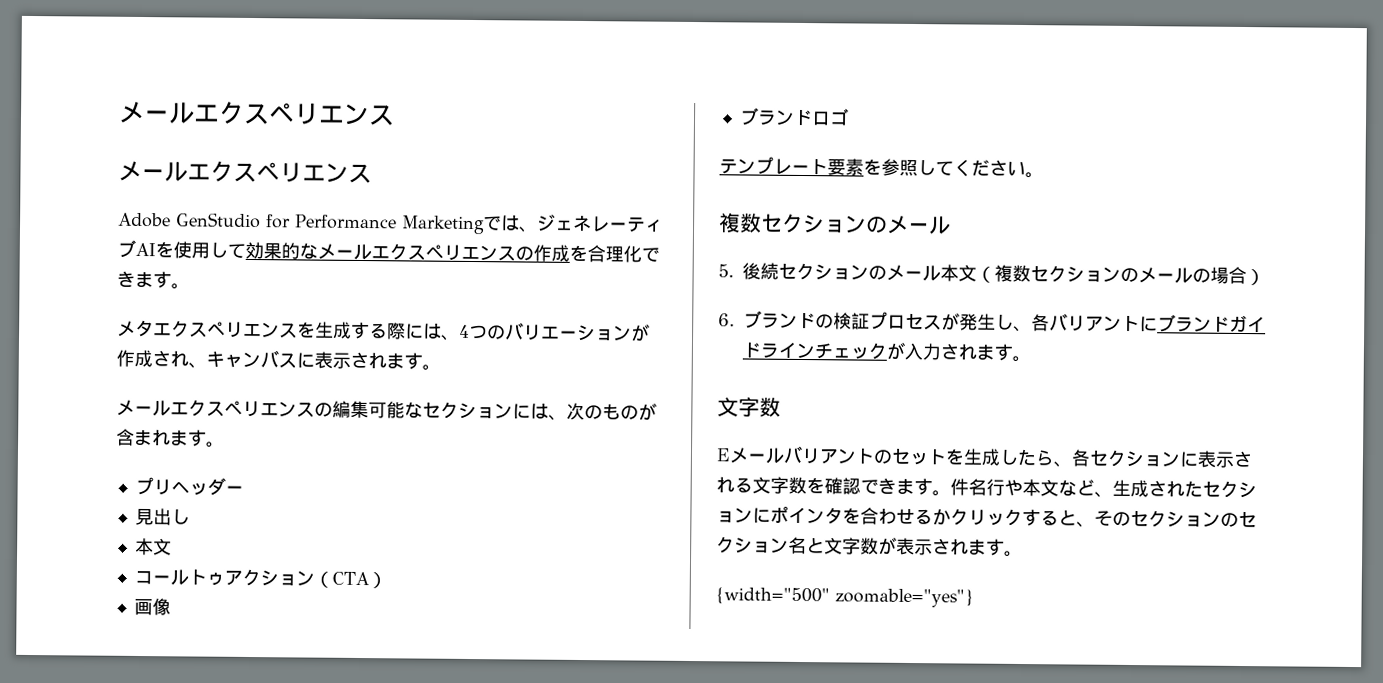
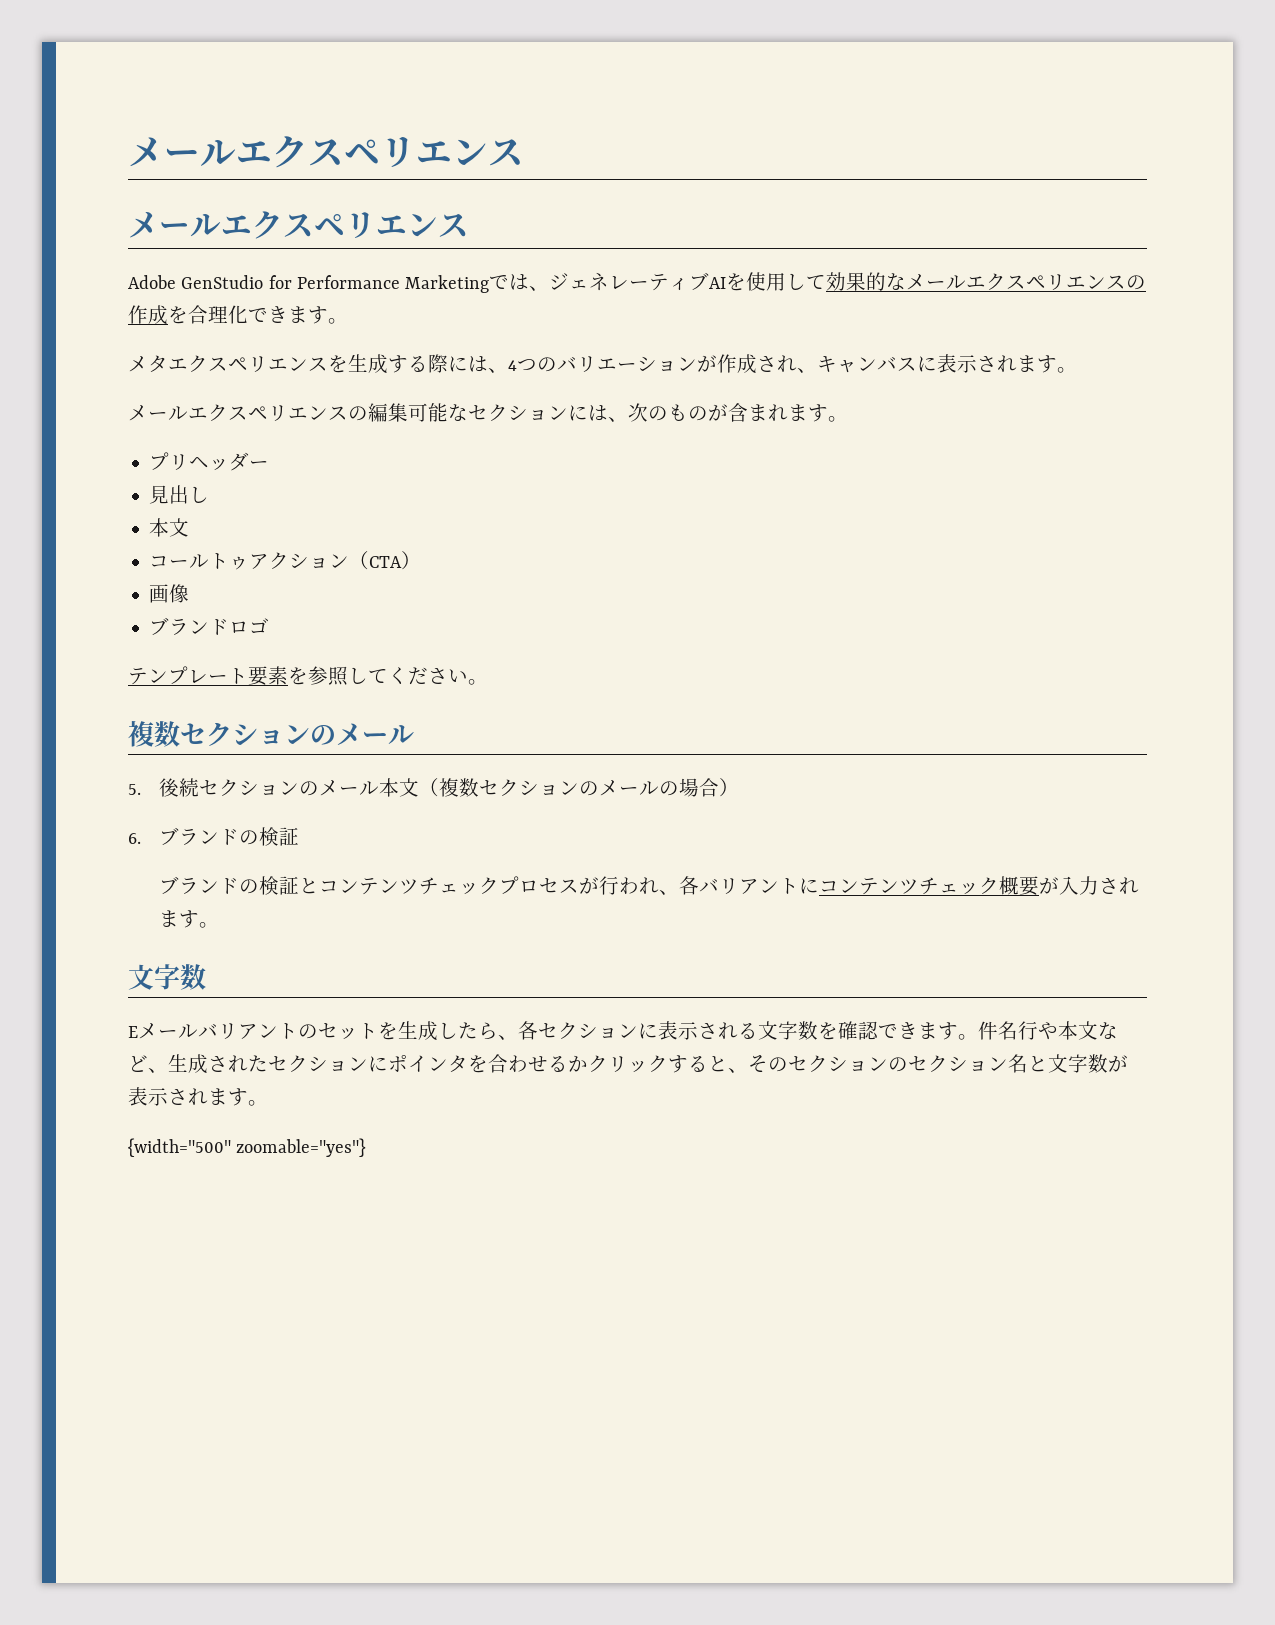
- 6.ブランドの検証プロセスが発生し、各バリアントにブランドガイドラインチェックが入力されます。
+ 6.ブランドの検証
+ ブランドの検証とコンテンツチェックプロセスが行われ、各バリアントにコンテンツチェック概要が入力されます。

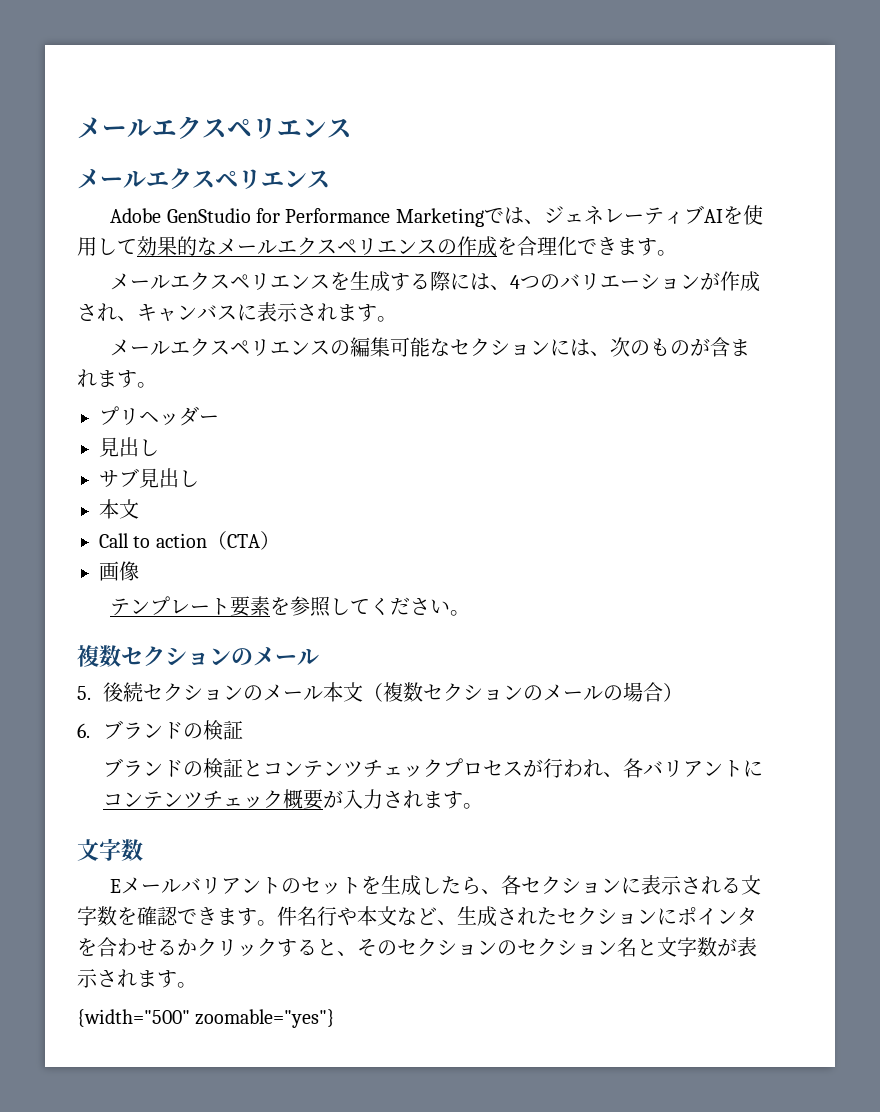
- メタエクスペリエンスを生成する際には、4つのバリエーションが作成され、キャンバスに表示されます。
+ メールエクスペリエンスを生成する際には、4つのバリエーションが作成され、キャンバスに表示されます。
+ サブ見出し
- コールトゥアクション（CTA）
+ Call to action（CTA）
- ブランドロゴ

